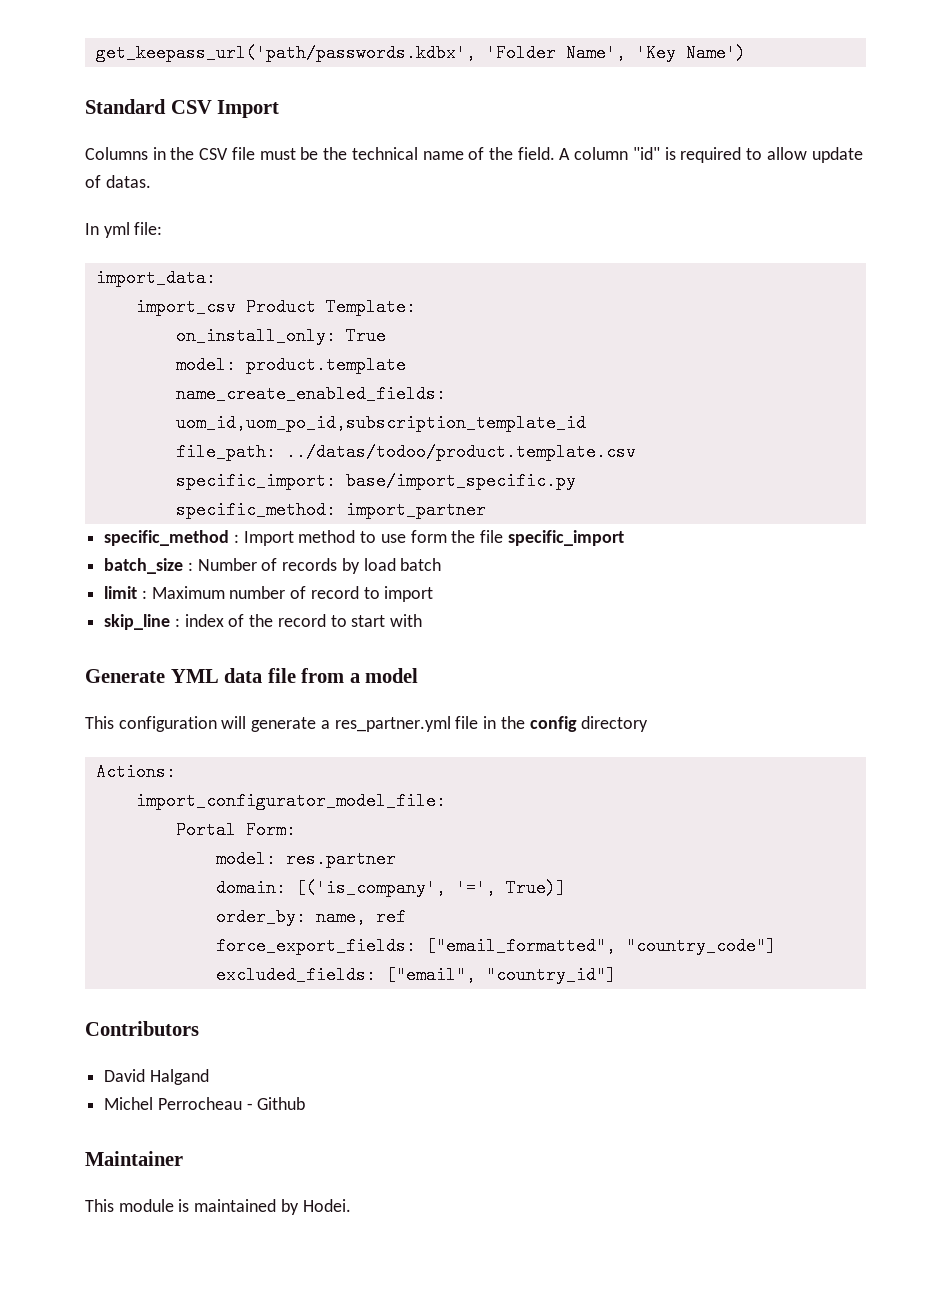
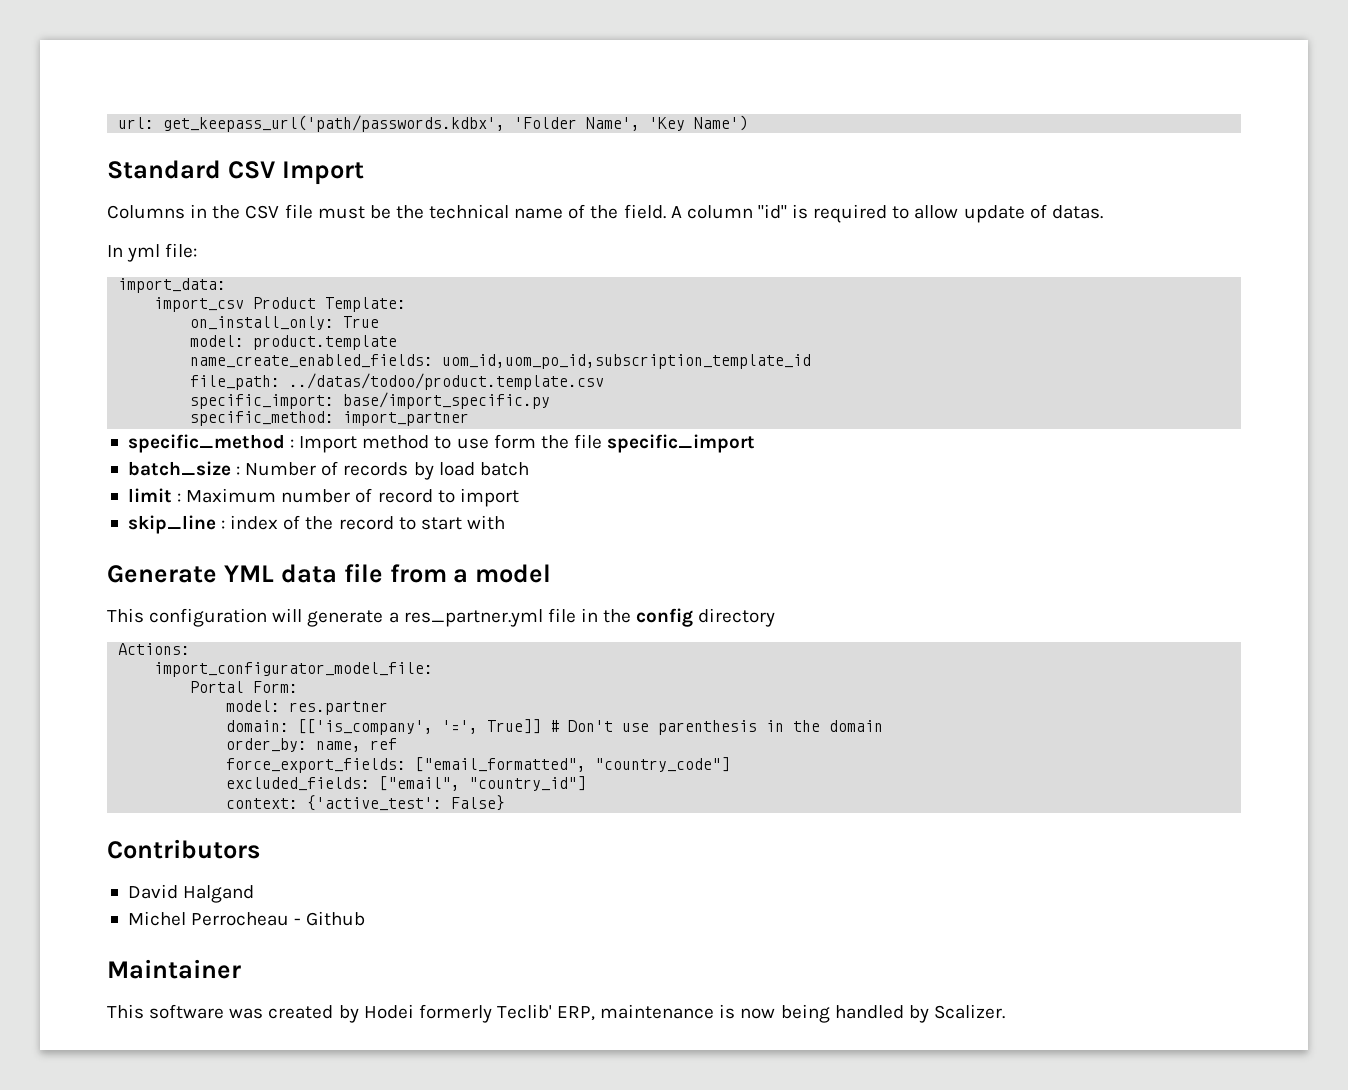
- get_keepass_url('path/passwords.kdbx', 'Folder Name', 'Key Name')
+ url: get_keepass_url('path/passwords.kdbx', 'Folder Name', 'Key Name')
- domain: [('is_company', '=', True)]
+ domain: [['is_company', '=', True]] # Don't use parenthesis in the domain
+ context: {'active_test': False}
- This module is maintained by Hodei.
+ This software was created by Hodei formerly Teclib' ERP, maintenance is now being handled by Scalizer.

